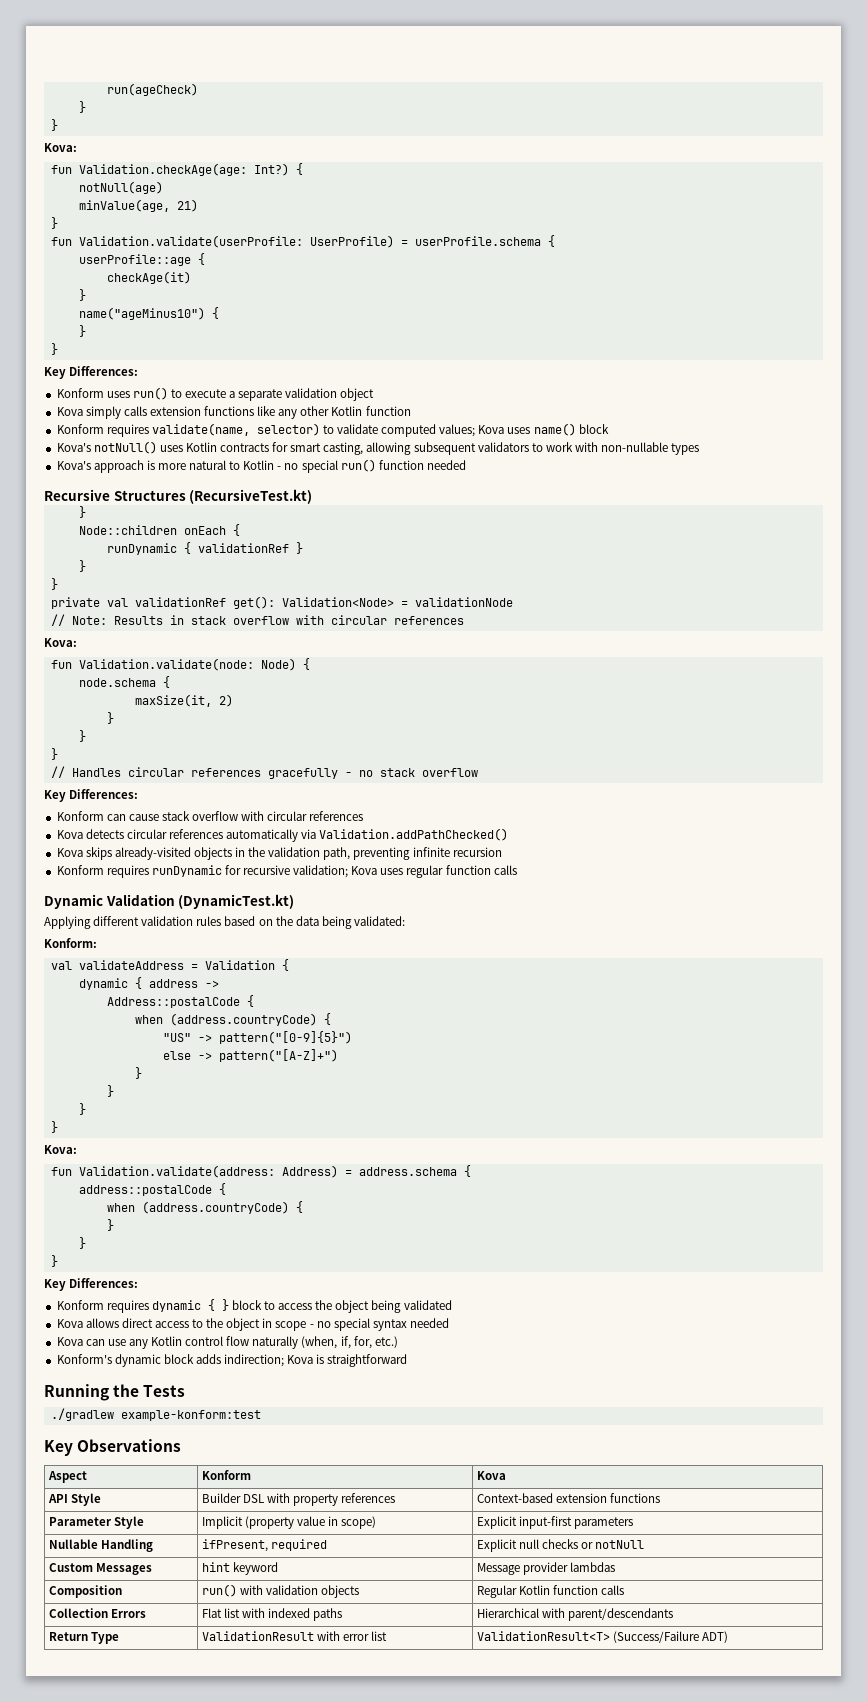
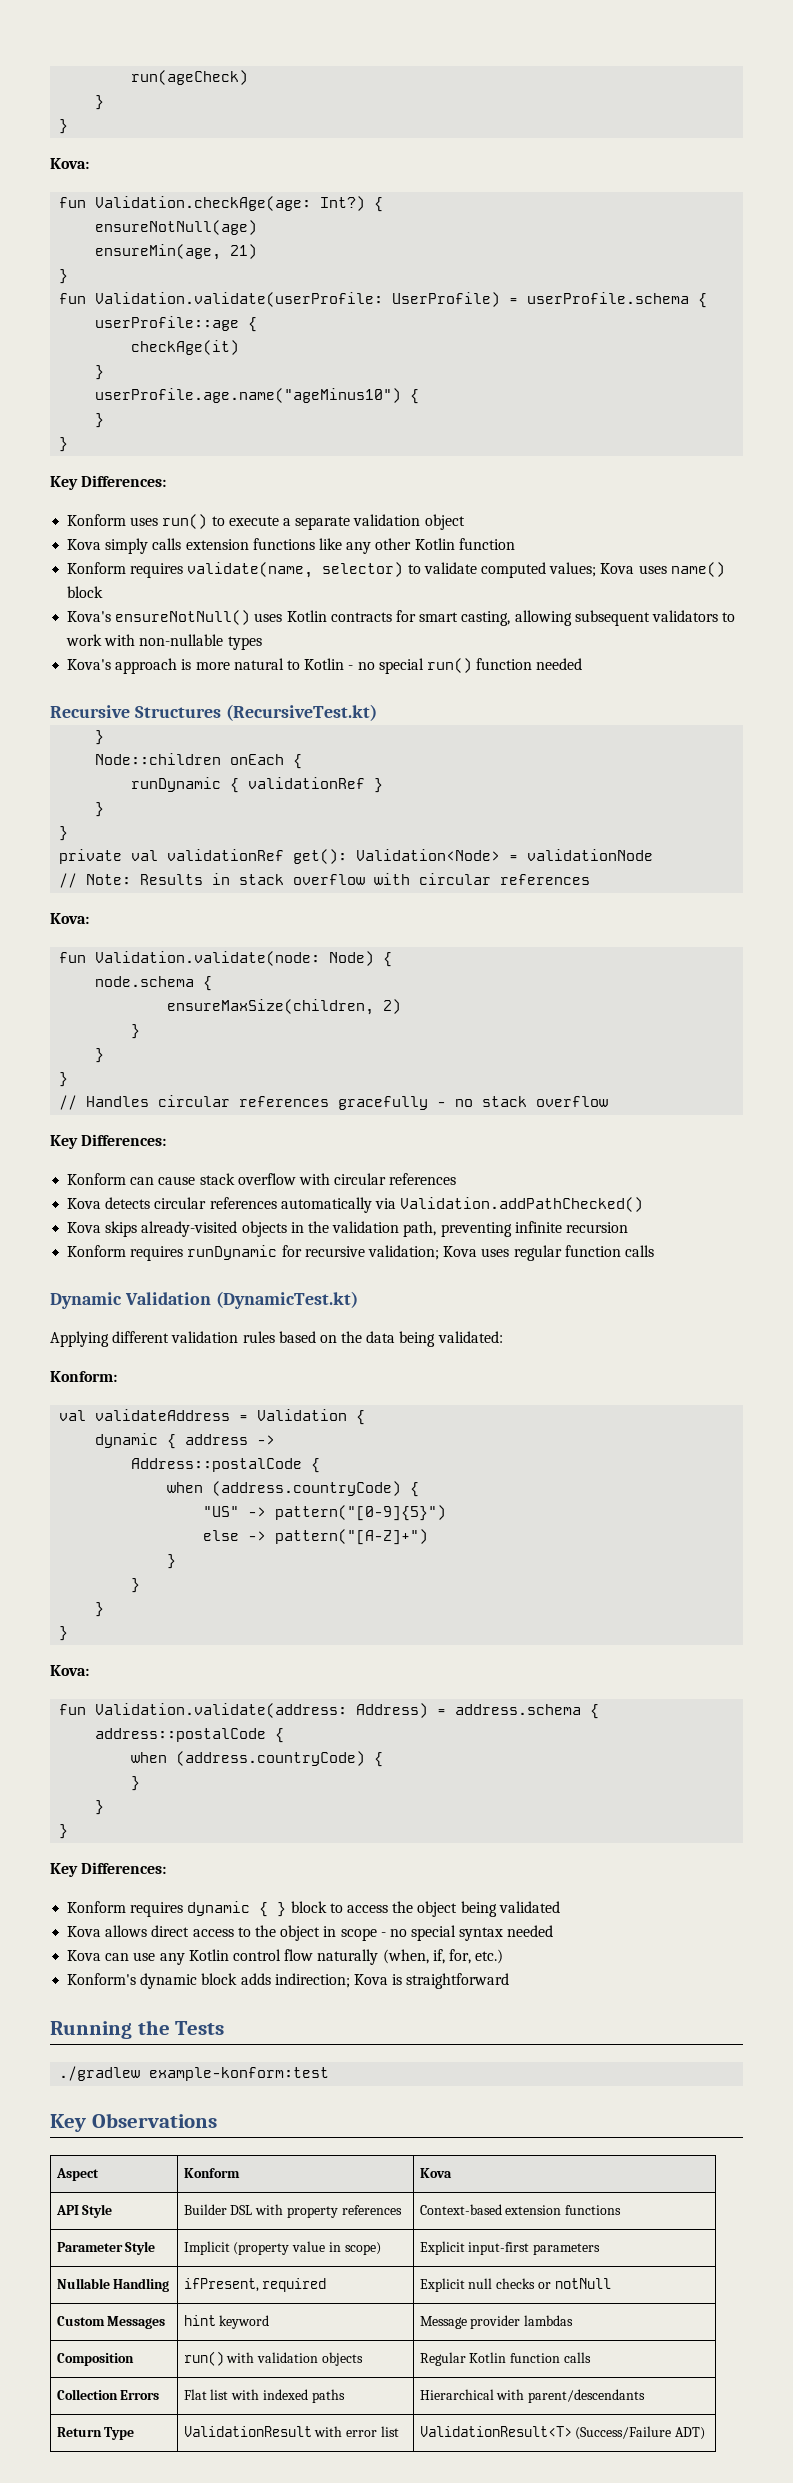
- notNull(age)
- minValue(age, 21)
+ ensureNotNull(age)
+ ensureMin(age, 21)
- name("ageMinus10") {
+ userProfile.age.name("ageMinus10") {
- Kova's notNull() uses Kotlin contracts for smart casting, allowing subsequent validators to work with non-nullable types
+ Kova's ensureNotNull() uses Kotlin contracts for smart casting, allowing subsequent validators to work with non-nullable types
- maxSize(it, 2)
+ ensureMaxSize(children, 2)

